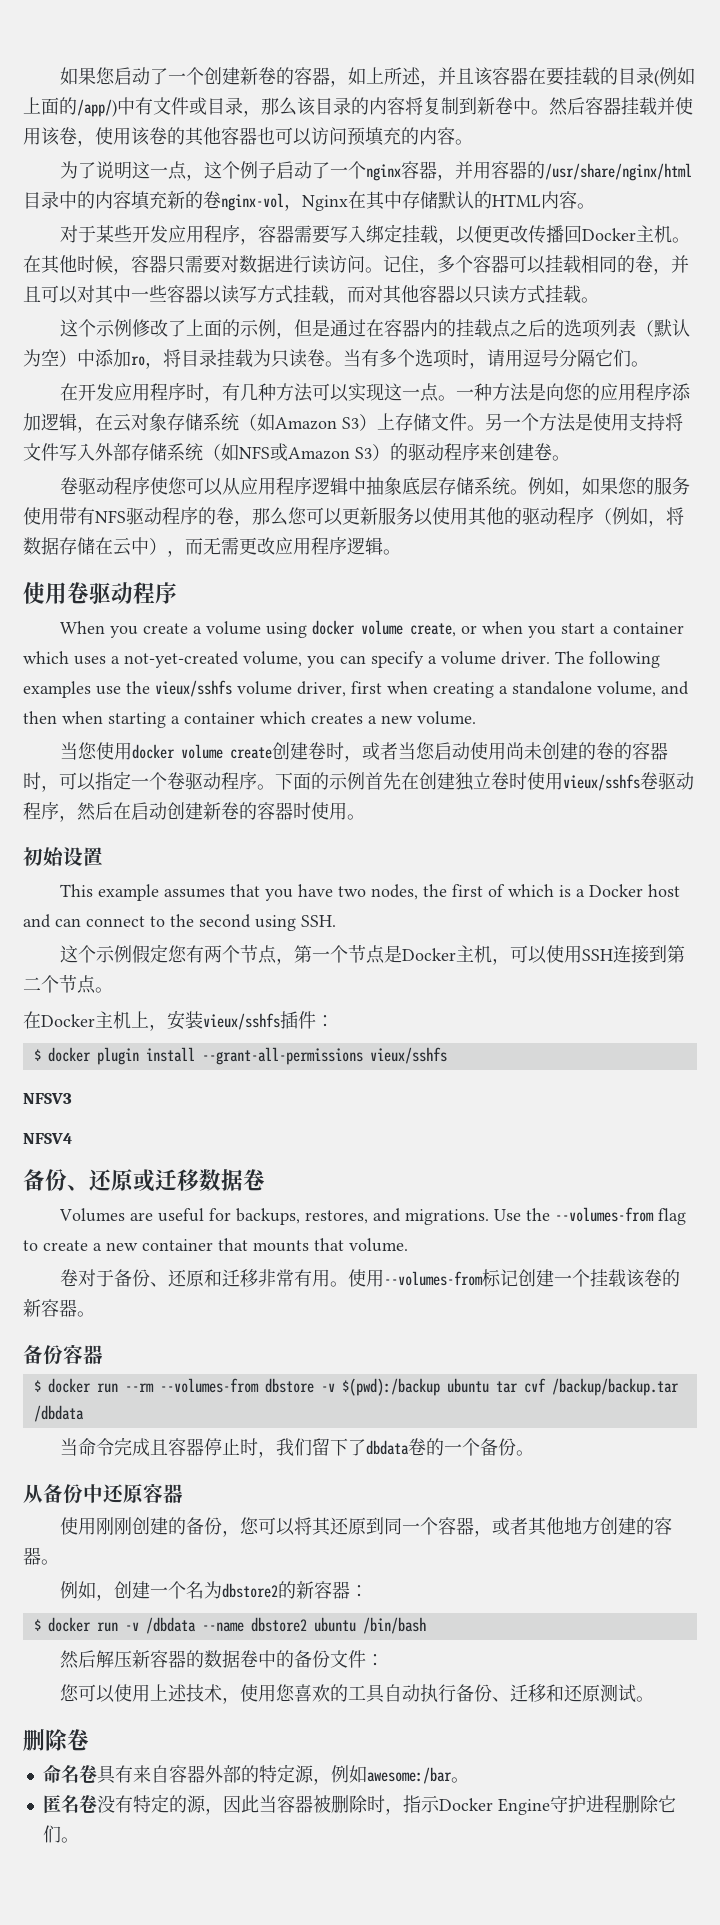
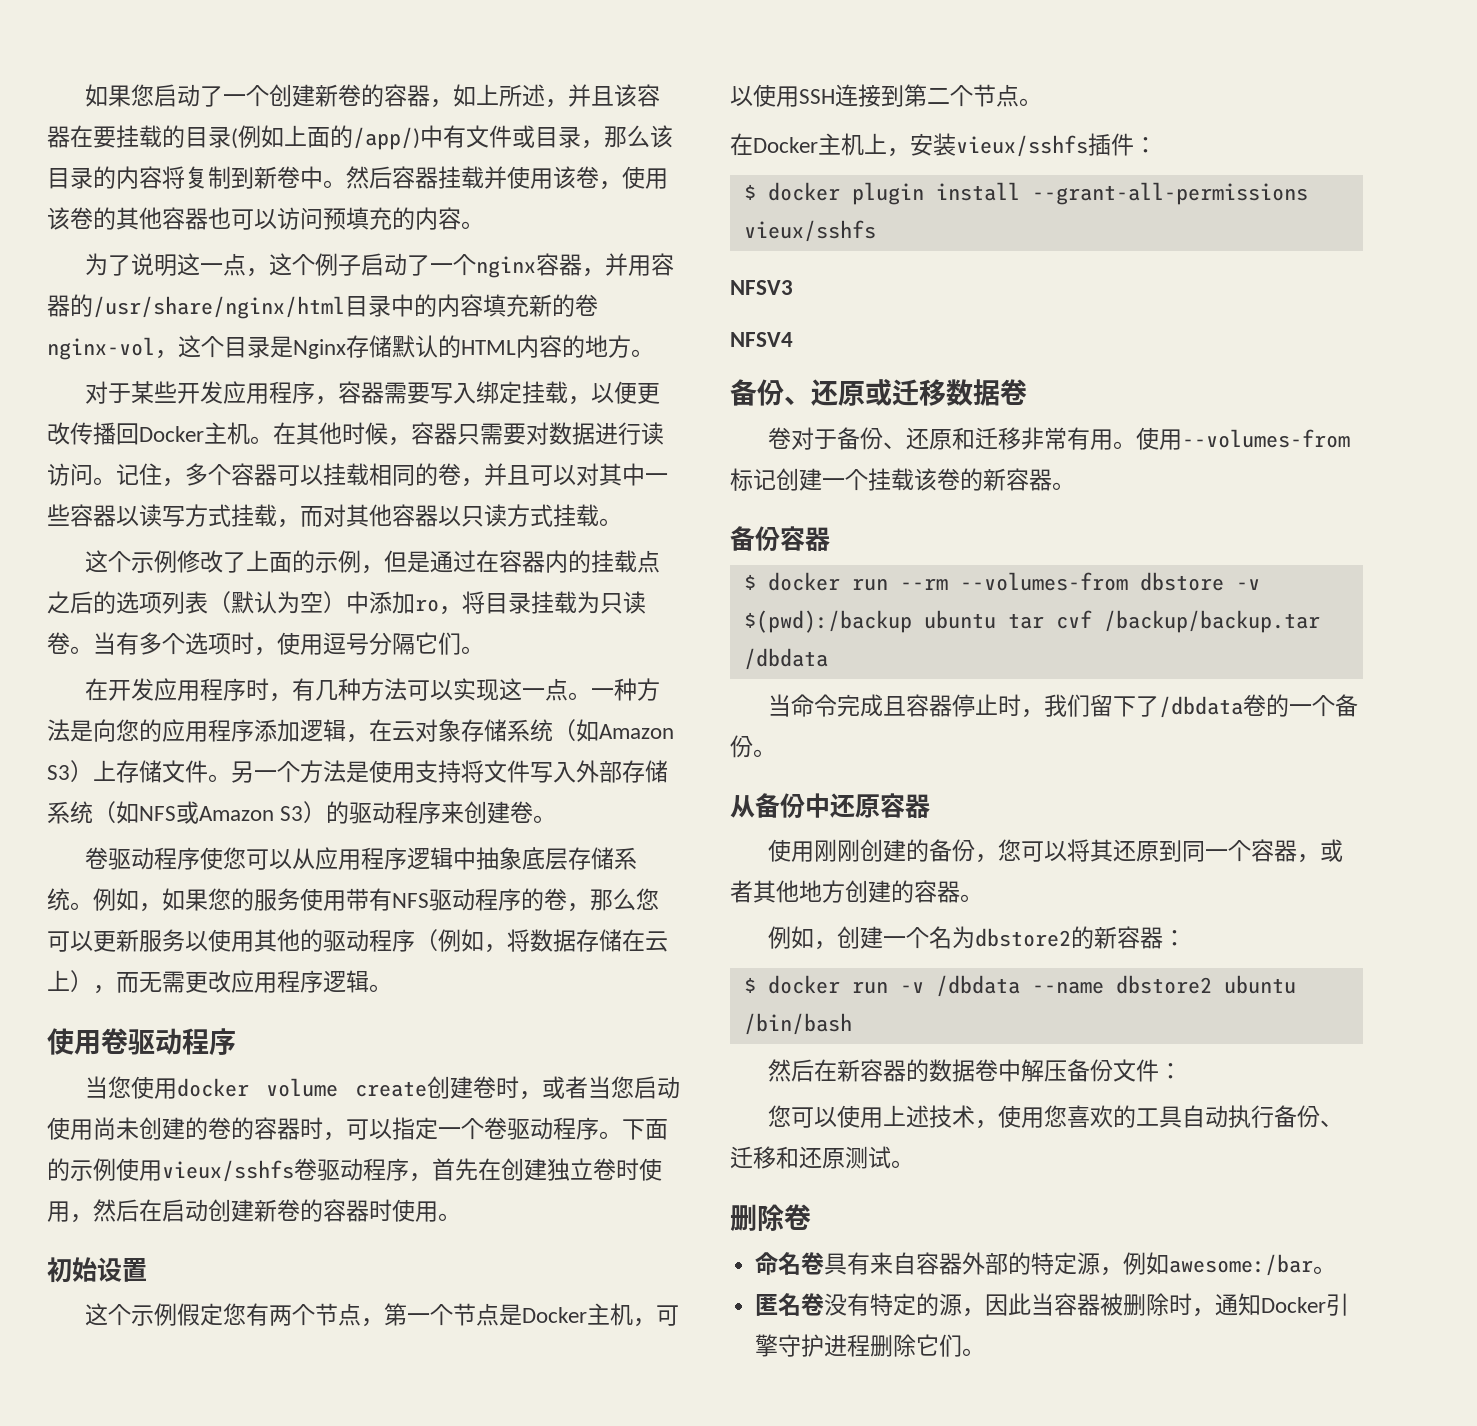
- 为了说明这一点，这个例子启动了一个nginx容器，并用容器的/usr/share/nginx/html目录中的内容填充新的卷nginx-vol，Nginx在其中存储默认的HTML内容。
+ 为了说明这一点，这个例子启动了一个nginx容器，并用容器的/usr/share/nginx/html目录中的内容填充新的卷nginx-vol，这个目录是Nginx存储默认的HTML内容的地方。
- 当有多个选项时，请用逗号分隔它们。
+ 当有多个选项时，使用逗号分隔它们。
- 例如，如果您的服务使用带有NFS驱动程序的卷，那么您可以更新服务以使用其他的驱动程序（例如，将数据存储在云中），而无需更改应用程序逻辑。
+ 例如，如果您的服务使用带有NFS驱动程序的卷，那么您可以更新服务以使用其他的驱动程序（例如，将数据存储在云上），而无需更改应用程序逻辑。
- When you create a volume using docker volume create, or when you start a container which uses a not-yet-created volume, you can specify a volume driver. The following examples use the vieux/sshfs volume driver, first when creating a standalone volume, and then when starting a container which creates a new volume.
- 下面的示例首先在创建独立卷时使用vieux/sshfs卷驱动程序，然后在启动创建新卷的容器时使用。
+ 下面的示例使用vieux/sshfs卷驱动程序，首先在创建独立卷时使用，然后在启动创建新卷的容器时使用。
- This example assumes that you have two nodes, the first of which is a Docker host and can connect to the second using SSH.
- Volumes are useful for backups, restores, and migrations. Use the --volumes-from flag to create a new container that mounts that volume.
- 当命令完成且容器停止时，我们留下了dbdata卷的一个备份。
+ 当命令完成且容器停止时，我们留下了/dbdata卷的一个备份。
- 然后解压新容器的数据卷中的备份文件：
+ 然后在新容器的数据卷中解压备份文件：
- 匿名卷没有特定的源，因此当容器被删除时，指示Docker Engine守护进程删除它们。
+ 匿名卷没有特定的源，因此当容器被删除时，通知Docker引擎守护进程删除它们。

